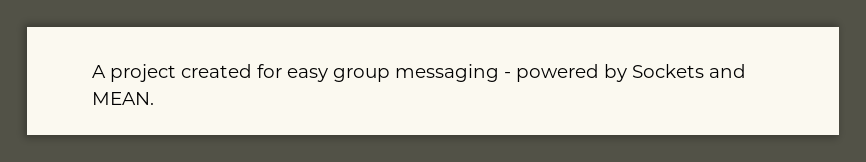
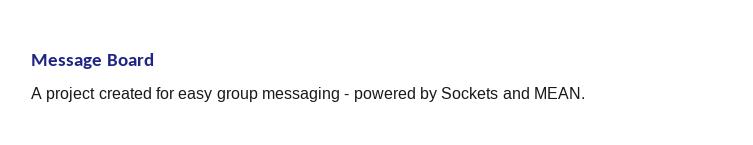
+ Message Board

